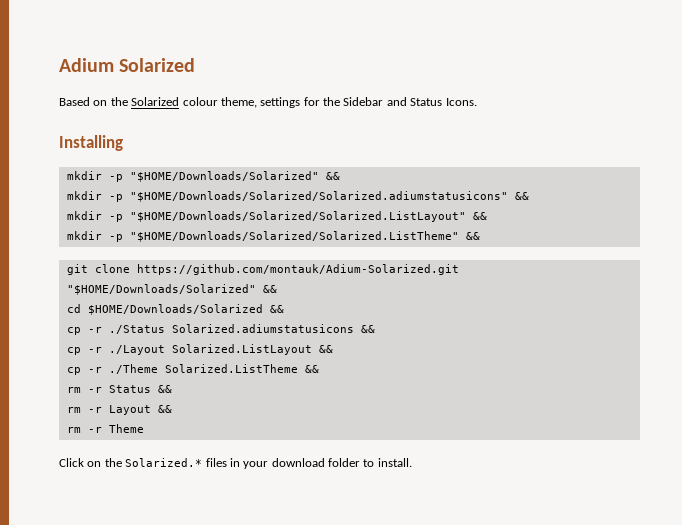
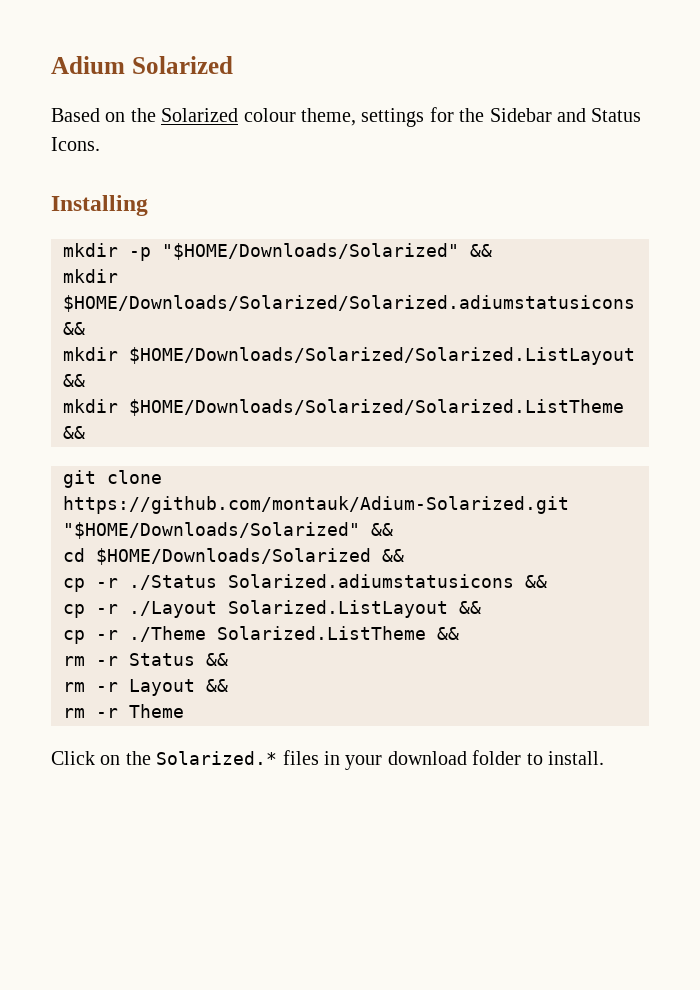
- mkdir -p "$HOME/Downloads/Solarized/Solarized.adiumstatusicons" &&
- mkdir -p "$HOME/Downloads/Solarized/Solarized.ListLayout" &&
- mkdir -p "$HOME/Downloads/Solarized/Solarized.ListTheme" &&
+ mkdir $HOME/Downloads/Solarized/Solarized.adiumstatusicons &&
+ mkdir $HOME/Downloads/Solarized/Solarized.ListLayout &&
+ mkdir $HOME/Downloads/Solarized/Solarized.ListTheme &&

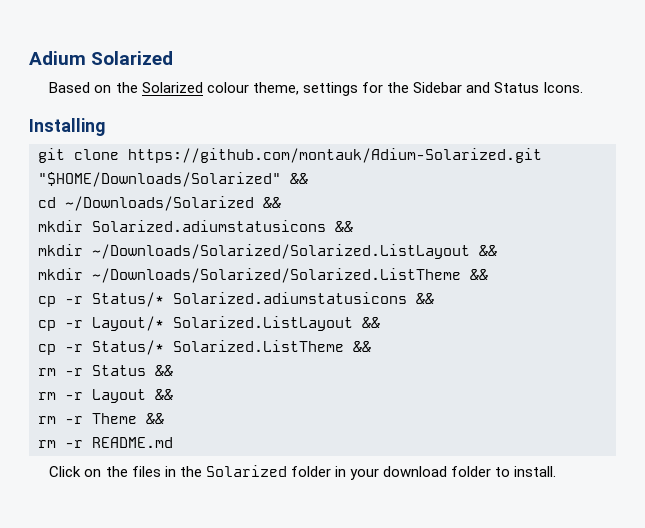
- mkdir -p "$HOME/Downloads/Solarized" &&
- mkdir $HOME/Downloads/Solarized/Solarized.adiumstatusicons &&
- mkdir $HOME/Downloads/Solarized/Solarized.ListLayout &&
- mkdir $HOME/Downloads/Solarized/Solarized.ListTheme &&
- cd $HOME/Downloads/Solarized &&
- cp -r ./Status Solarized.adiumstatusicons &&
+ cd ~/Downloads/Solarized &&
+ mkdir Solarized.adiumstatusicons &&
+ mkdir ~/Downloads/Solarized/Solarized.ListLayout &&
+ mkdir ~/Downloads/Solarized/Solarized.ListTheme &&
+ cp -r Status/* Solarized.adiumstatusicons &&
- cp -r ./Layout Solarized.ListLayout &&
+ cp -r Layout/* Solarized.ListLayout &&
- cp -r ./Theme Solarized.ListTheme &&
+ cp -r Status/* Solarized.ListTheme &&
- rm -r Theme
+ rm -r Theme &&
+ rm -r README.md
- Click on the Solarized.* files in your download folder to install.
+ Click on the files in the Solarized folder in your download folder to install.

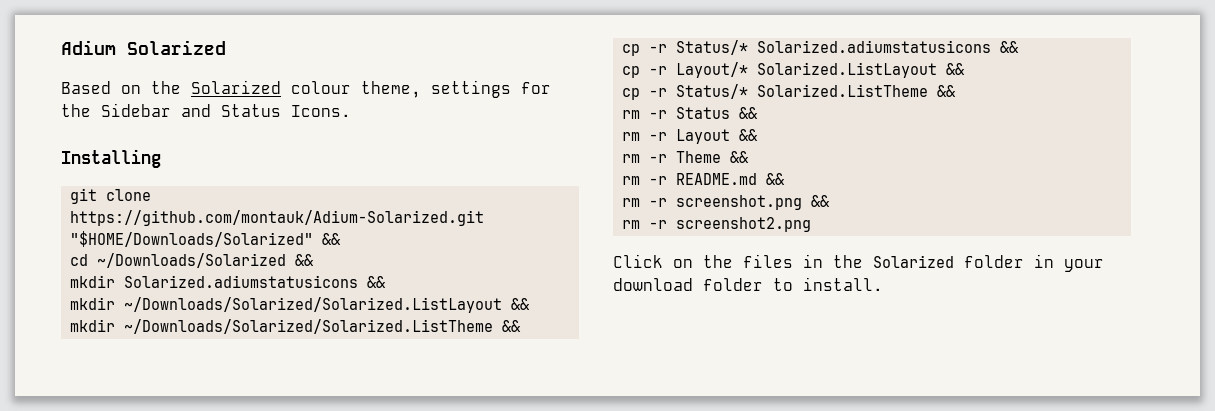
- rm -r README.md
+ rm -r README.md &&
+ rm -r screenshot.png &&
+ rm -r screenshot2.png

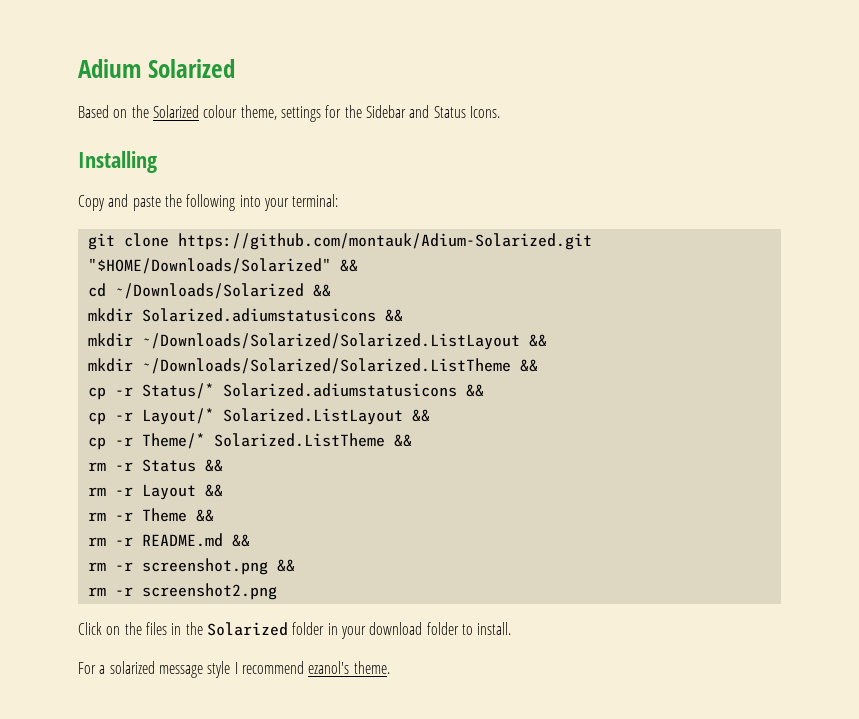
+ Copy and paste the following into your terminal:
- cp -r Status/* Solarized.ListTheme &&
+ cp -r Theme/* Solarized.ListTheme &&
+ For a solarized message style I recommend ezanol's theme.

